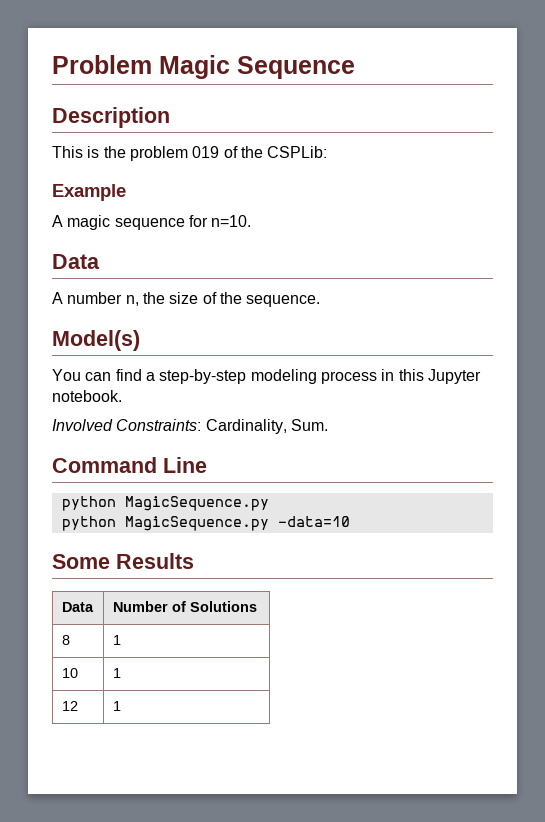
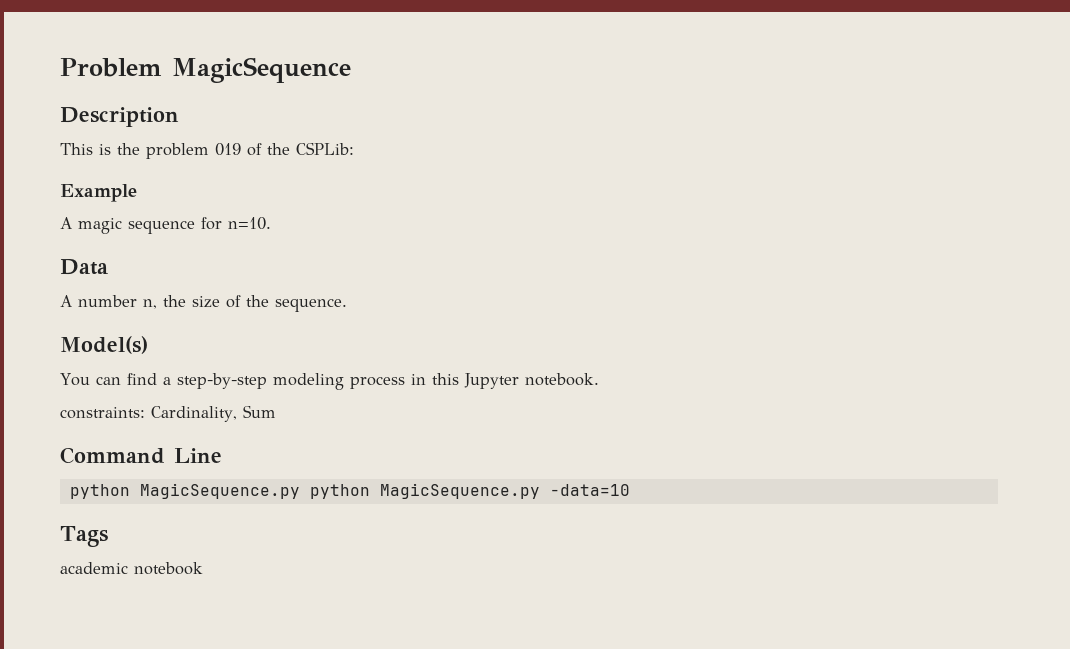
- Problem Magic Sequence
+ Problem MagicSequence
- Involved Constraints: Cardinality, Sum.
+ constraints: Cardinality, Sum
  Command Line
- python MagicSequence.py
- python MagicSequence.py -data=10
+ python MagicSequence.py python MagicSequence.py -data=10
- Some Results
- Data | Number of Solutions
- 8 | 1
- 10 | 1
- 12 | 1
+ Tags
+ academic notebook

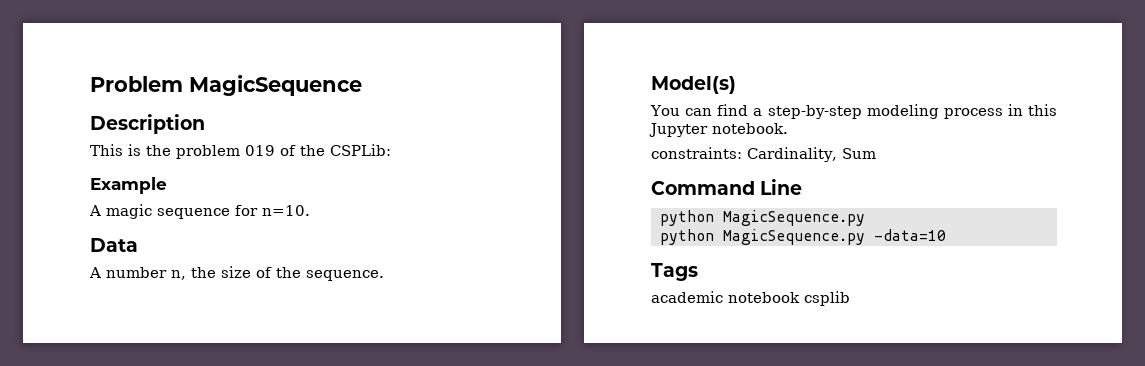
  Command Line
- python MagicSequence.py python MagicSequence.py -data=10
+ python MagicSequence.py
+ python MagicSequence.py -data=10
- academic notebook
+ academic notebook csplib

